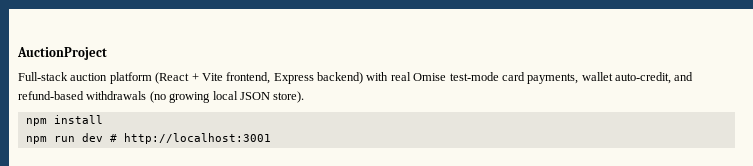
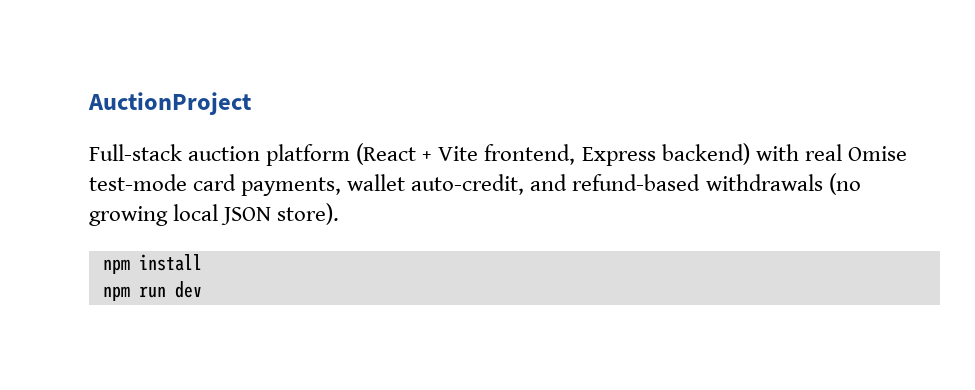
- npm run dev # http://localhost:3001
+ npm run dev

